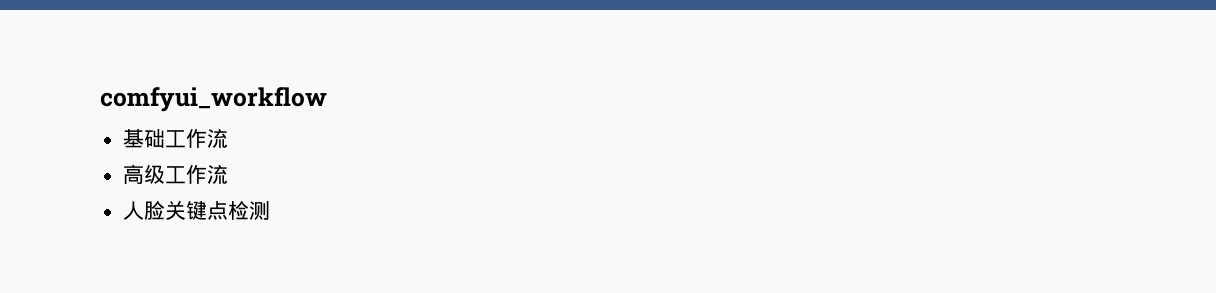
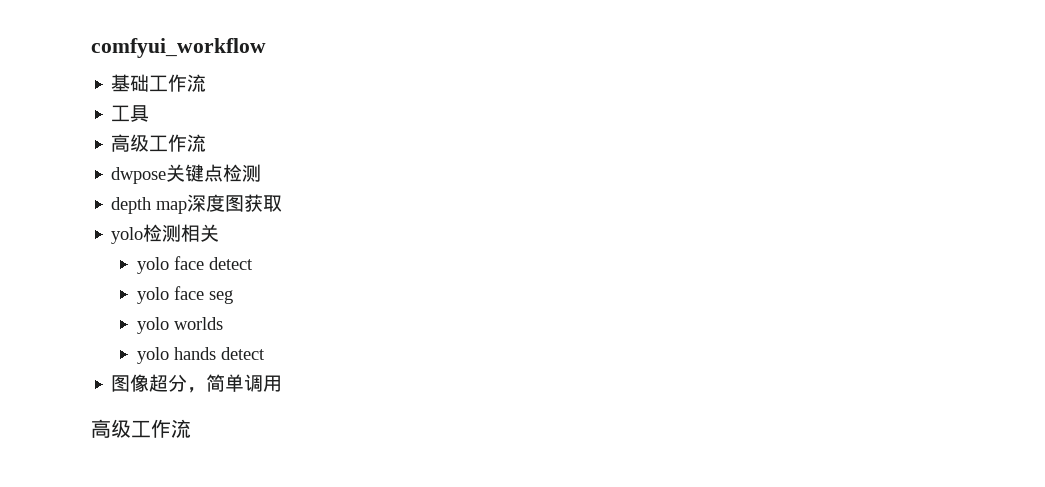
+ 工具
- 人脸关键点检测
+ dwpose关键点检测
+ depth map深度图获取
+ yolo检测相关
+ yolo face detect
+ yolo face seg
+ yolo worlds
+ yolo hands detect
+ 图像超分，简单调用
+ 高级工作流

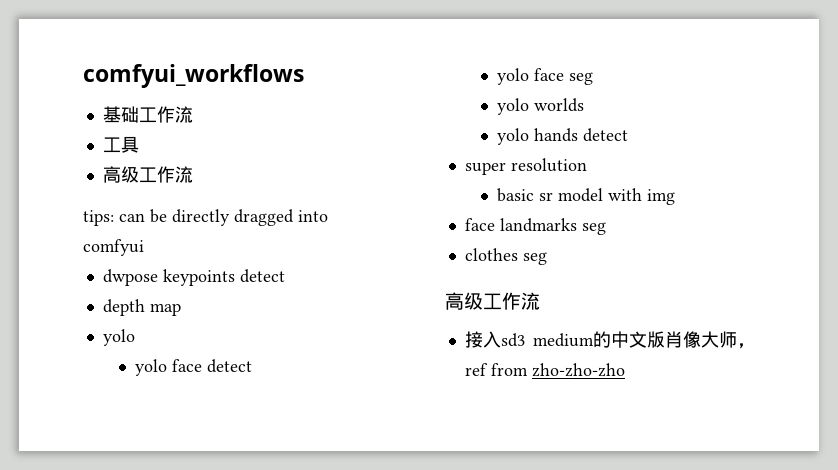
- comfyui_workflow
+ comfyui_workflows
+ tips: can be directly dragged into comfyui
- dwpose关键点检测
+ dwpose keypoints detect
- depth map深度图获取
- yolo检测相关
+ depth map
+ yolo
- 图像超分，简单调用
+ super resolution
+ basic sr model with img
+ face landmarks seg
+ clothes seg
  高级工作流
+ 接入sd3 medium的中文版肖像大师，ref from zho-zho-zho

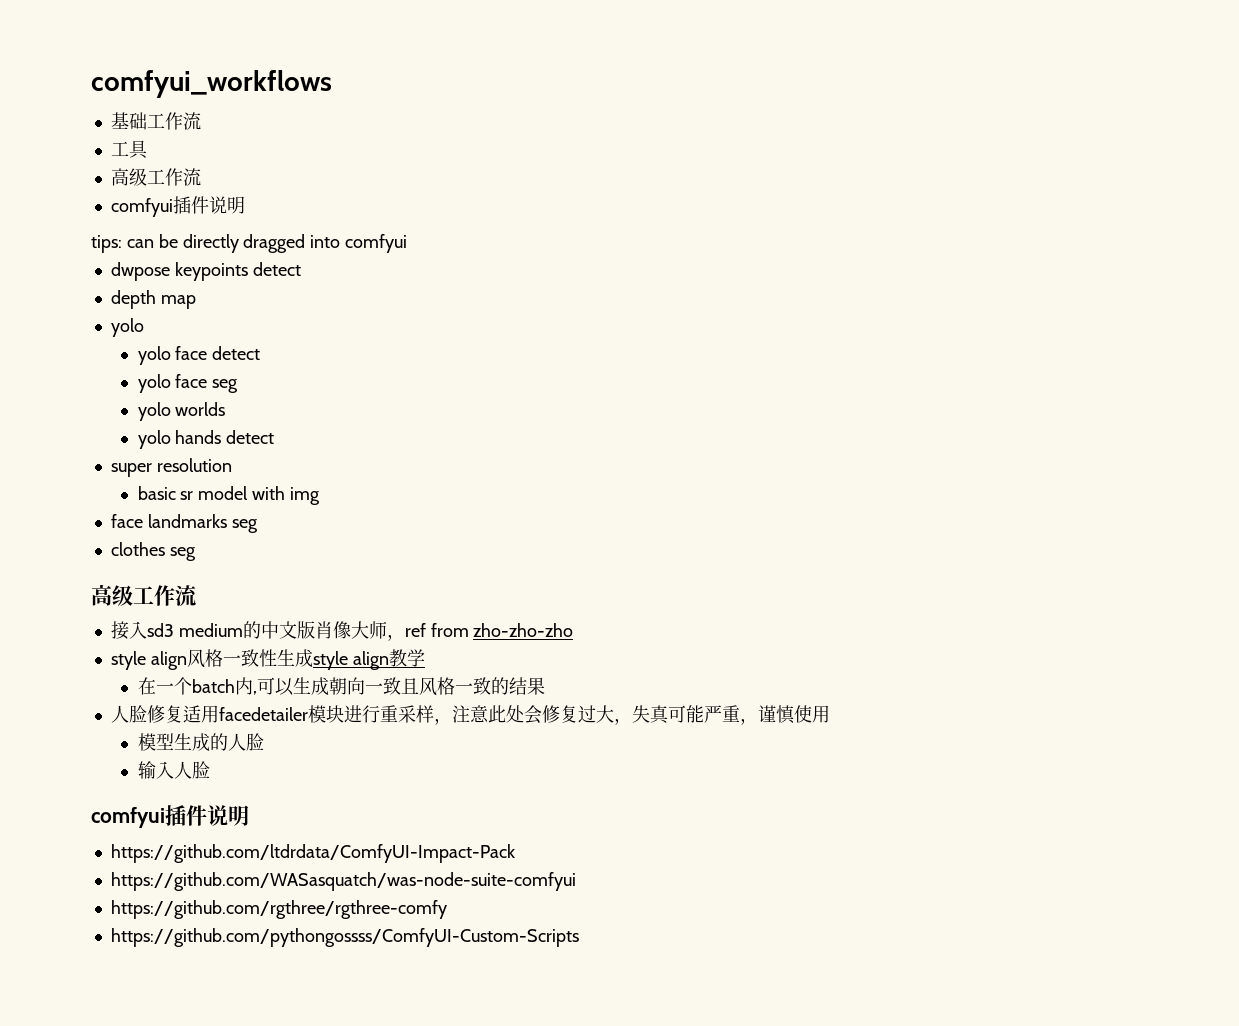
  工具
  高级工作流
+ comfyui插件说明
+ style align风格一致性生成style align教学
+ 在一个batch内,可以生成朝向一致且风格一致的结果
+ 人脸修复适用facedetailer模块进行重采样，注意此处会修复过大，失真可能严重，谨慎使用
+ 模型生成的人脸
+ 输入人脸
+ comfyui插件说明
+ https://github.com/ltdrdata/ComfyUI-Impact-Pack
+ https://github.com/WASasquatch/was-node-suite-comfyui
+ https://github.com/rgthree/rgthree-comfy
+ https://github.com/pythongossss/ComfyUI-Custom-Scripts

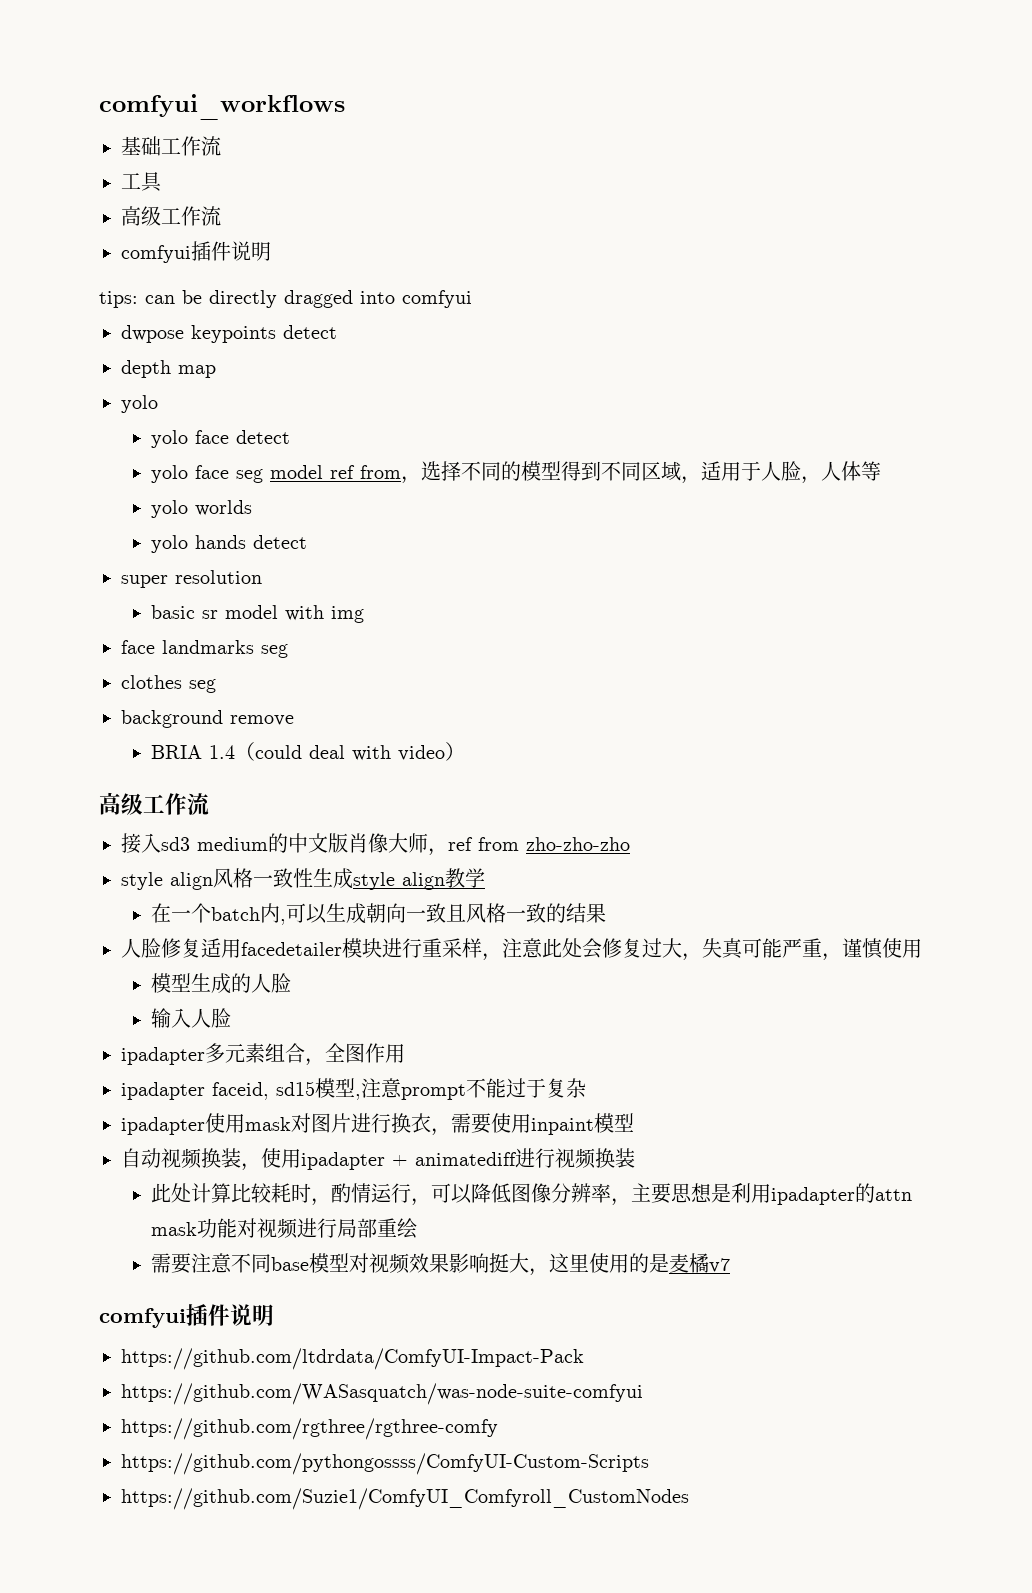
- yolo face seg
+ yolo face seg model ref from，选择不同的模型得到不同区域，适用于人脸，人体等
+ background remove
+ BRIA 1.4（could deal with video）
+ ipadapter多元素组合，全图作用
+ ipadapter faceid, sd15模型,注意prompt不能过于复杂
+ ipadapter使用mask对图片进行换衣，需要使用inpaint模型
+ 自动视频换装，使用ipadapter + animatediff进行视频换装
+ 此处计算比较耗时，酌情运行，可以降低图像分辨率，主要思想是利用ipadapter的attn mask功能对视频进行局部重绘
+ 需要注意不同base模型对视频效果影响挺大，这里使用的是麦橘v7
+ https://github.com/Suzie1/ComfyUI_Comfyroll_CustomNodes

